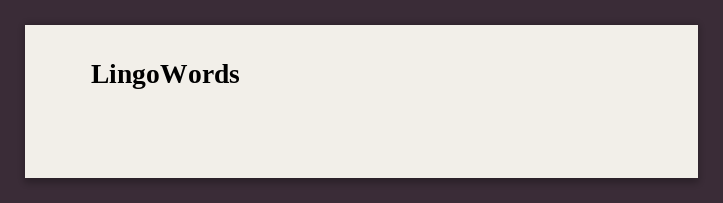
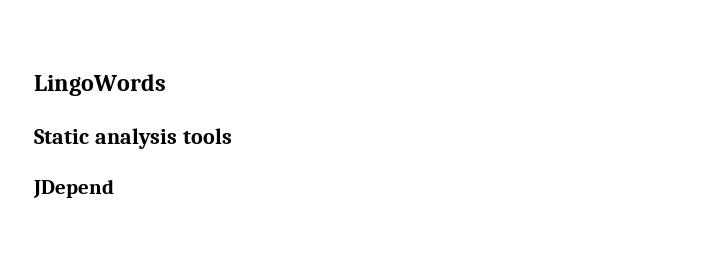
+ Static analysis tools
+ JDepend

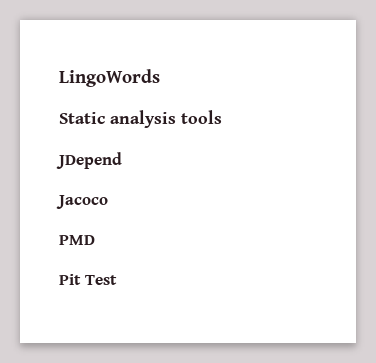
+ Jacoco
+ PMD
+ Pit Test

